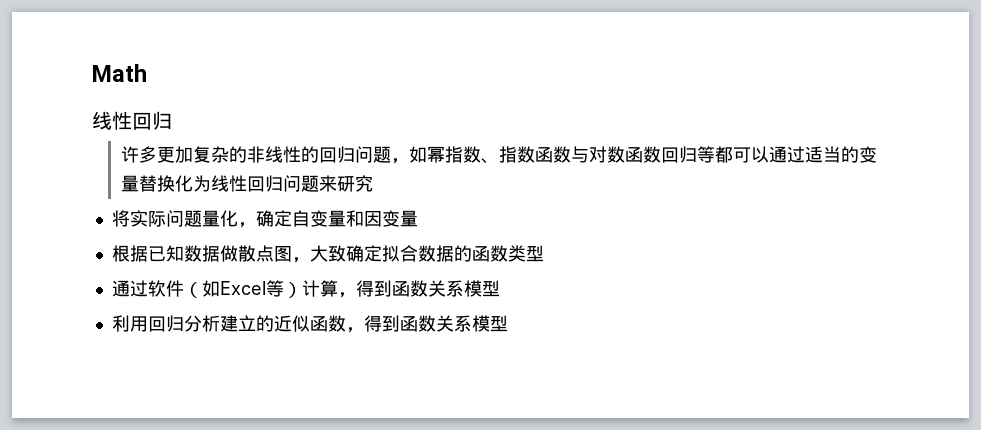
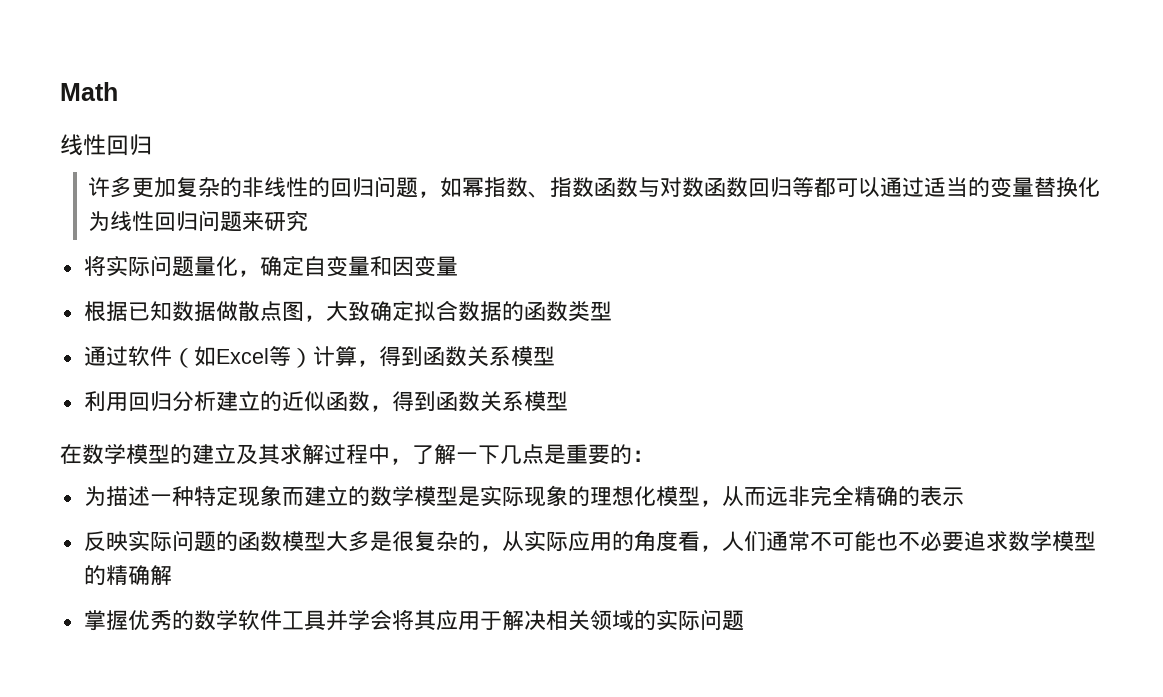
+ 在数学模型的建立及其求解过程中，了解一下几点是重要的：
+ 为描述一种特定现象而建立的数学模型是实际现象的理想化模型，从而远非完全精确的表示
+ 反映实际问题的函数模型大多是很复杂的，从实际应用的角度看，人们通常不可能也不必要追求数学模型的精确解
+ 掌握优秀的数学软件工具并学会将其应用于解决相关领域的实际问题

